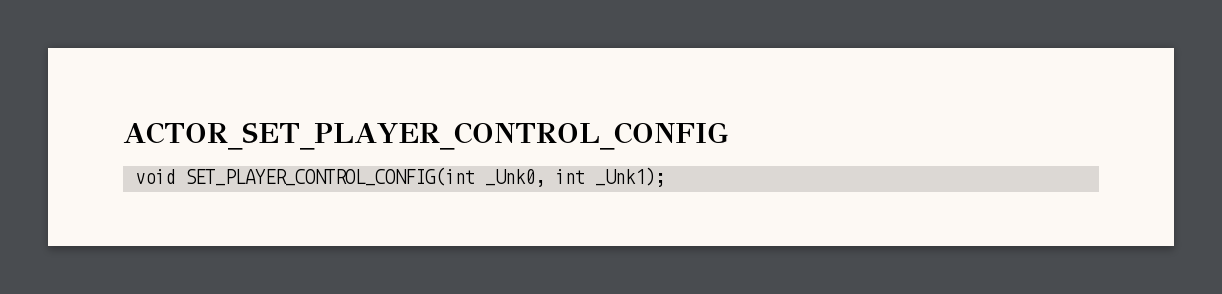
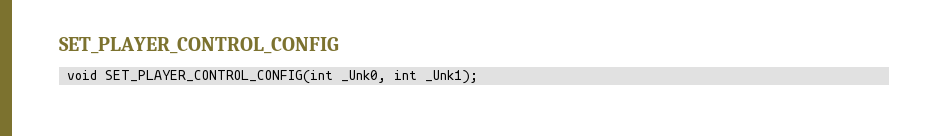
- ACTOR_SET_PLAYER_CONTROL_CONFIG
+ SET_PLAYER_CONTROL_CONFIG

